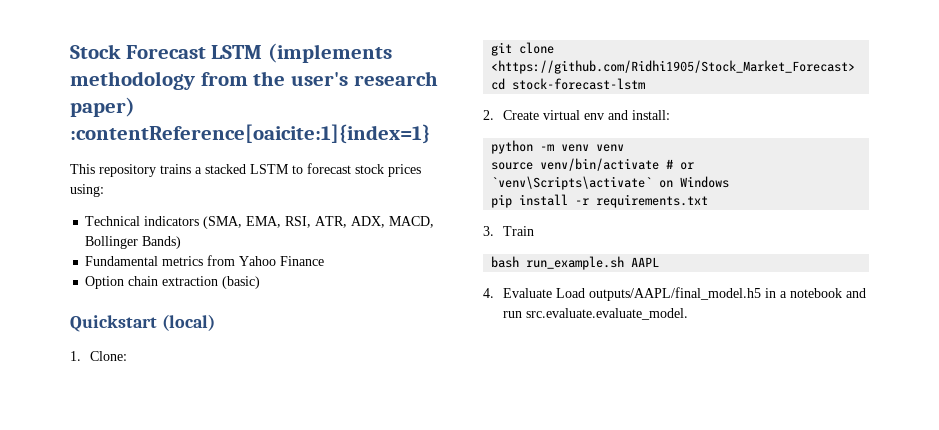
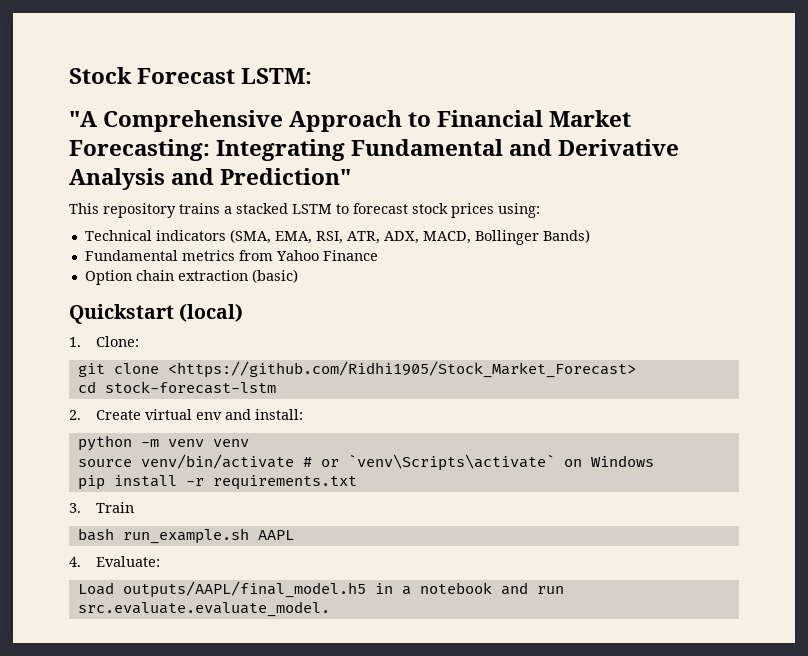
- Stock Forecast LSTM (implements methodology from the user's research paper) :contentReference[oaicite:1]{index=1}
+ Stock Forecast LSTM:
+ "A Comprehensive Approach to Financial Market Forecasting: Integrating Fundamental and Derivative Analysis and Prediction"
- 4. Evaluate Load outputs/AAPL/final_model.h5 in a notebook and run src.evaluate.evaluate_model.
+ 4. Evaluate:
+ Load outputs/AAPL/final_model.h5 in a notebook and run src.evaluate.evaluate_model.

